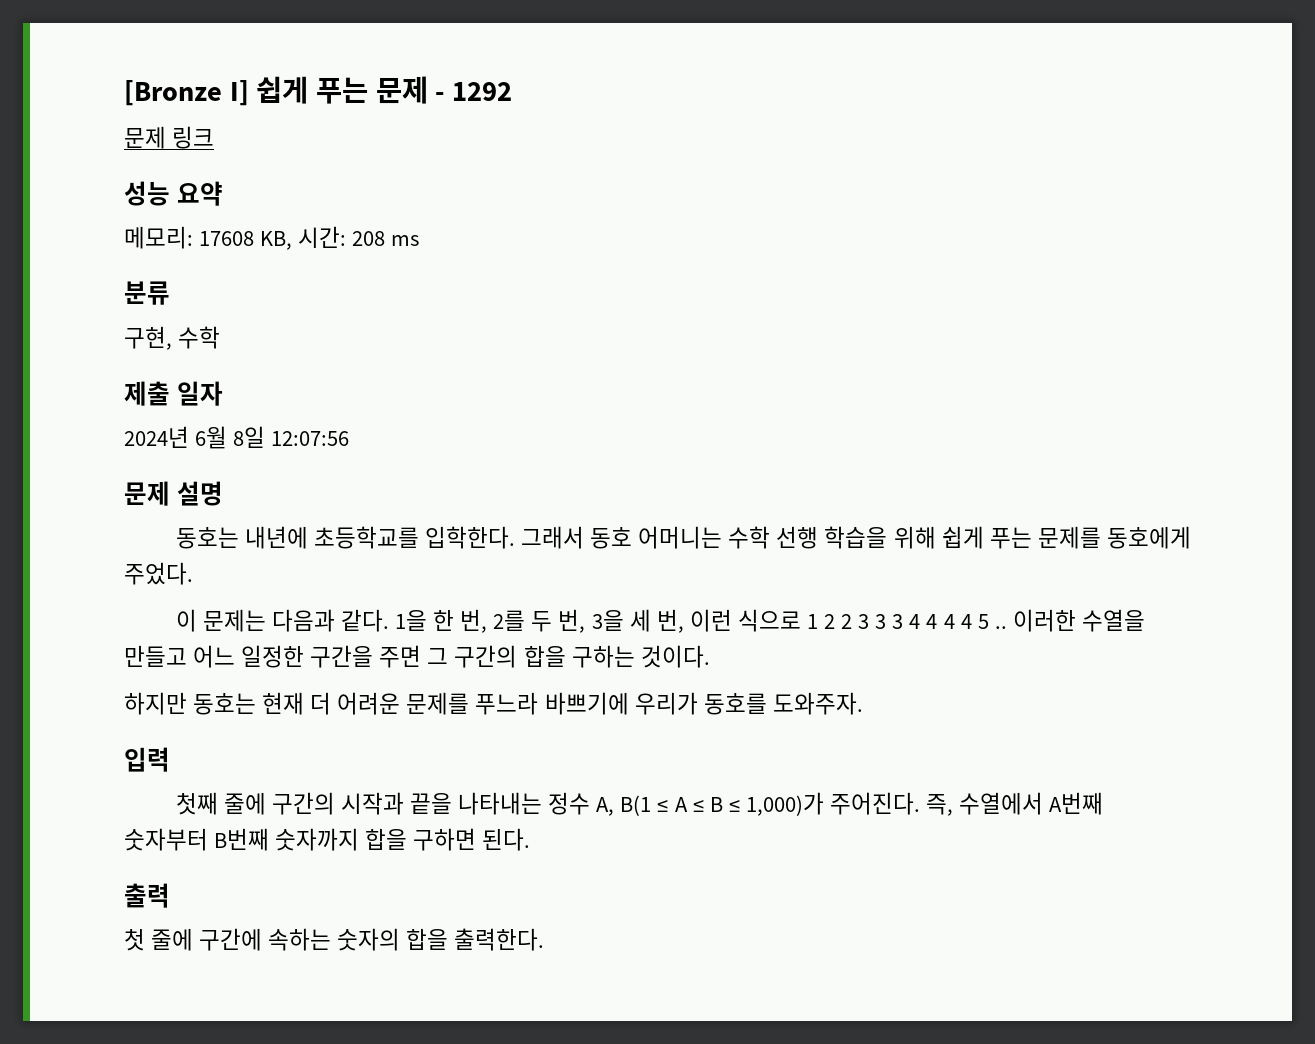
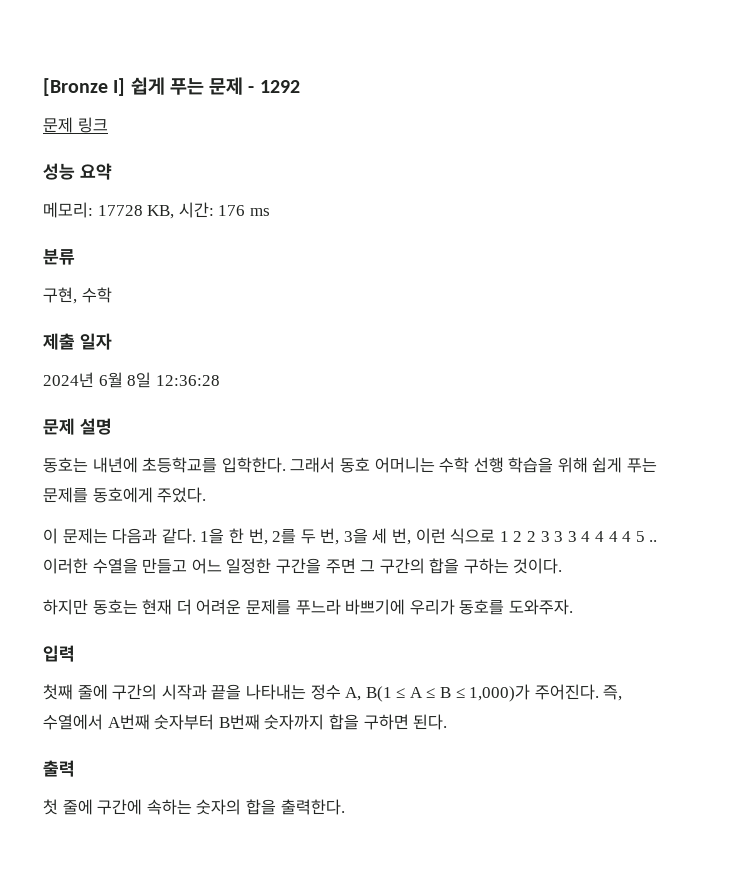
- 메모리: 17608 KB, 시간: 208 ms
+ 메모리: 17728 KB, 시간: 176 ms
- 2024년 6월 8일 12:07:56
+ 2024년 6월 8일 12:36:28

